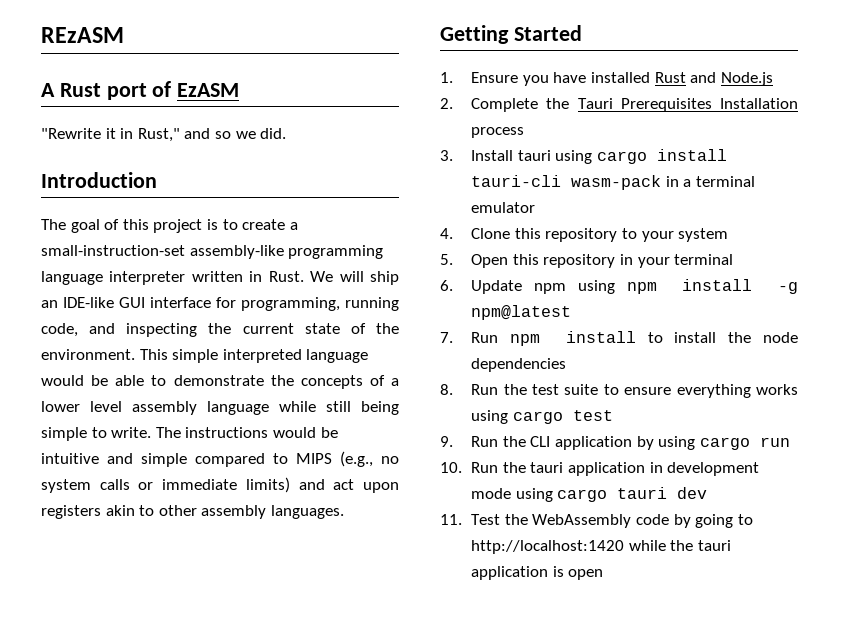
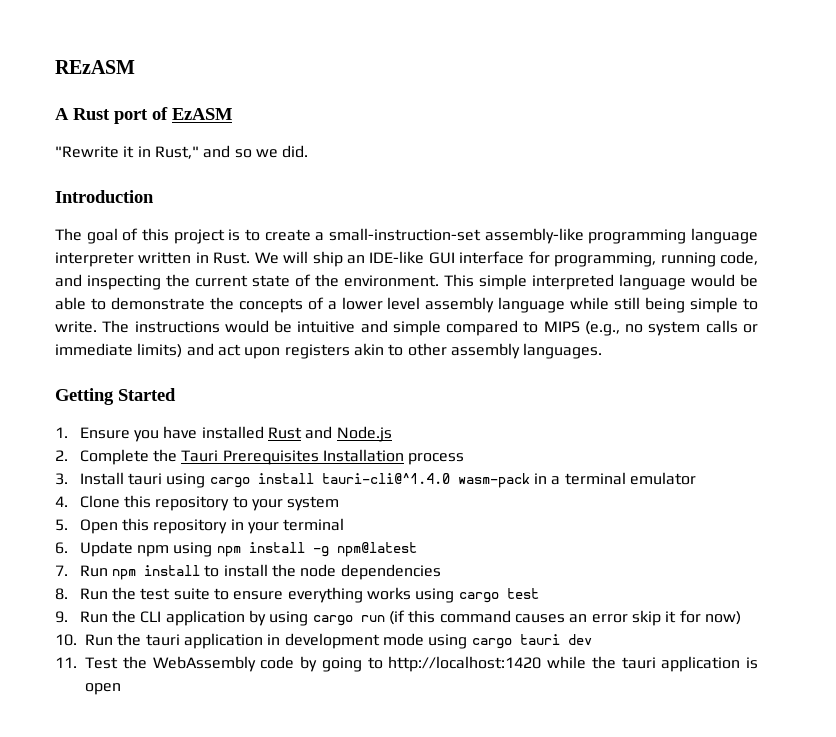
- 3. Install tauri using cargo install tauri-cli wasm-pack in a terminal emulator
+ 3. Install tauri using cargo install tauri-cli@^1.4.0 wasm-pack in a terminal emulator
- 9. Run the CLI application by using cargo run
+ 9. Run the CLI application by using cargo run (if this command causes an error skip it for now)

